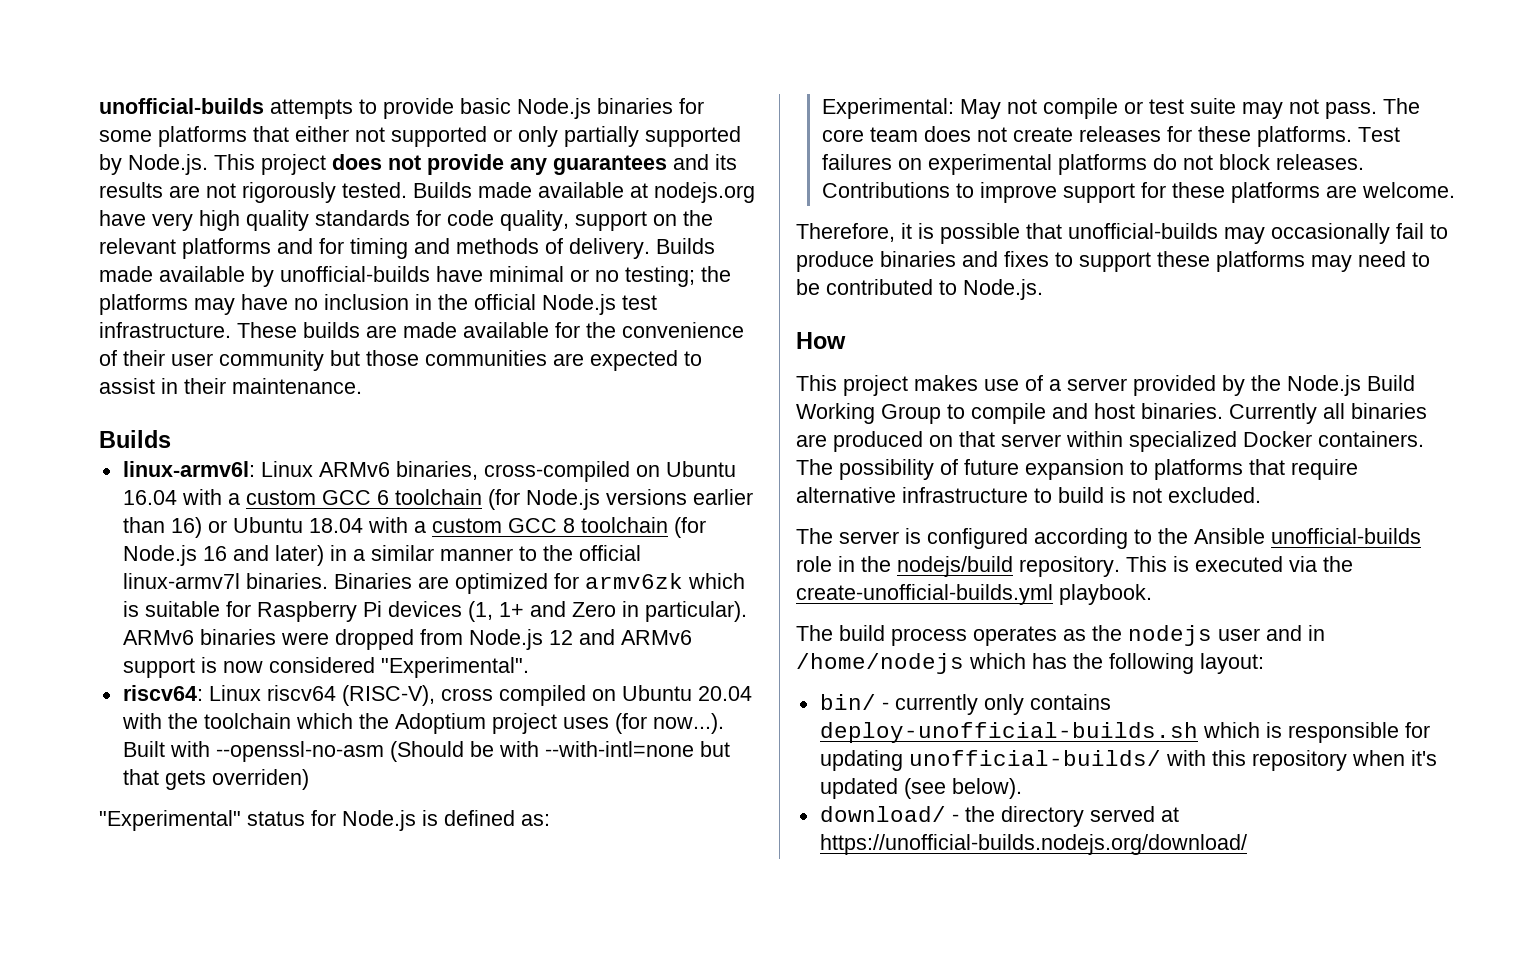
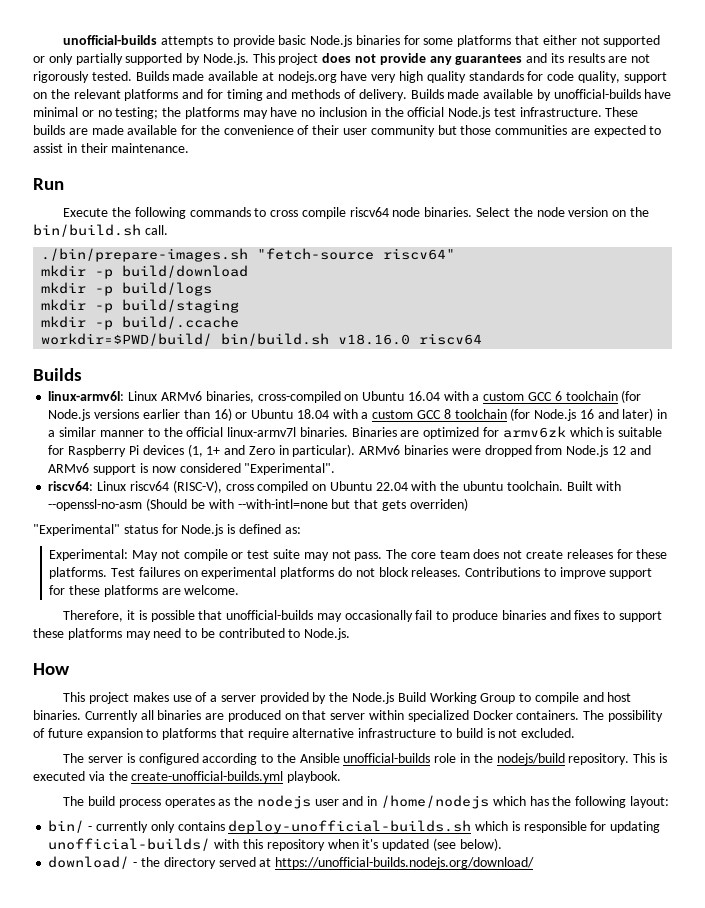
+ Run
+ Execute the following commands to cross compile riscv64 node binaries. Select the node version on the bin/build.sh call.
+ ./bin/prepare-images.sh "fetch-source riscv64"
+ mkdir -p build/download
+ mkdir -p build/logs
+ mkdir -p build/staging
+ mkdir -p build/.ccache
+ workdir=$PWD/build/ bin/build.sh v18.16.0 riscv64
- riscv64: Linux riscv64 (RISC-V), cross compiled on Ubuntu 20.04 with the toolchain which the Adoptium project uses (for now...). Built with --openssl-no-asm (Should be with --with-intl=none but that gets overriden)
+ riscv64: Linux riscv64 (RISC-V), cross compiled on Ubuntu 22.04 with the ubuntu toolchain. Built with --openssl-no-asm (Should be with --with-intl=none but that gets overriden)

